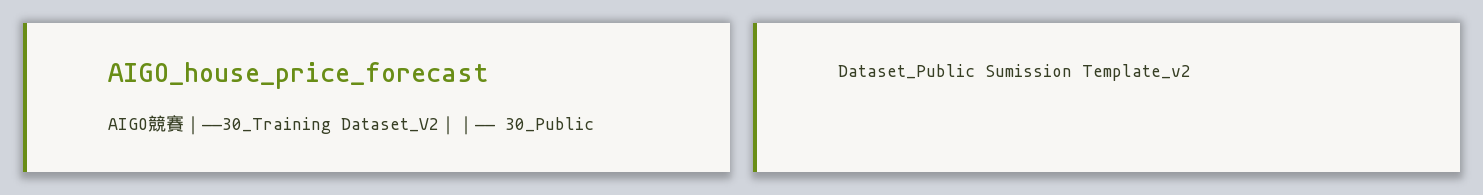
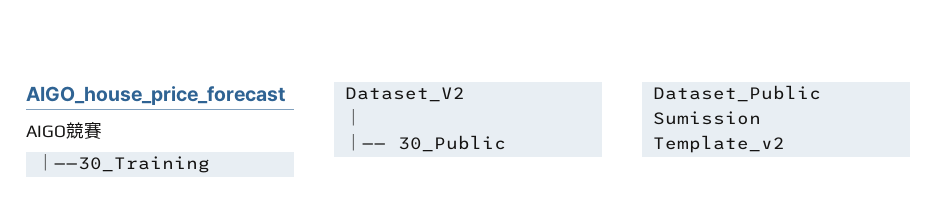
- AIGO競賽｜——30_Training Dataset_V2｜｜—— 30_Public Dataset_Public Sumission Template_v2
+ AIGO競賽
+ ｜——30_Training Dataset_V2
+ ｜
+ ｜—— 30_Public Dataset_Public Sumission Template_v2

